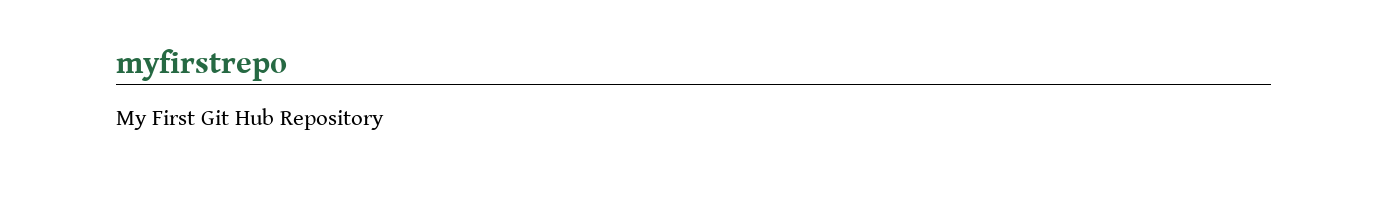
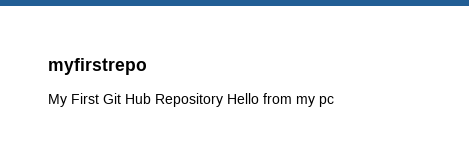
- My First Git Hub Repository
+ My First Git Hub Repository Hello from my pc

